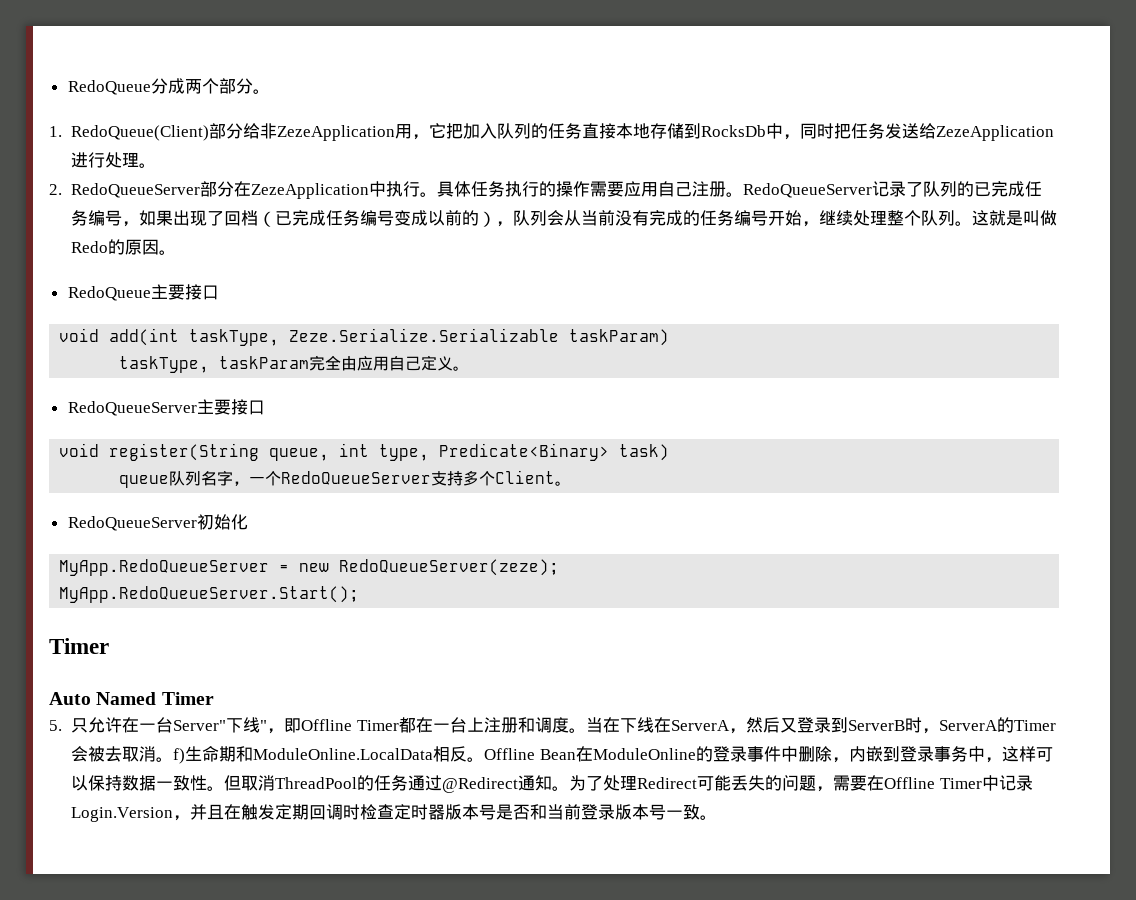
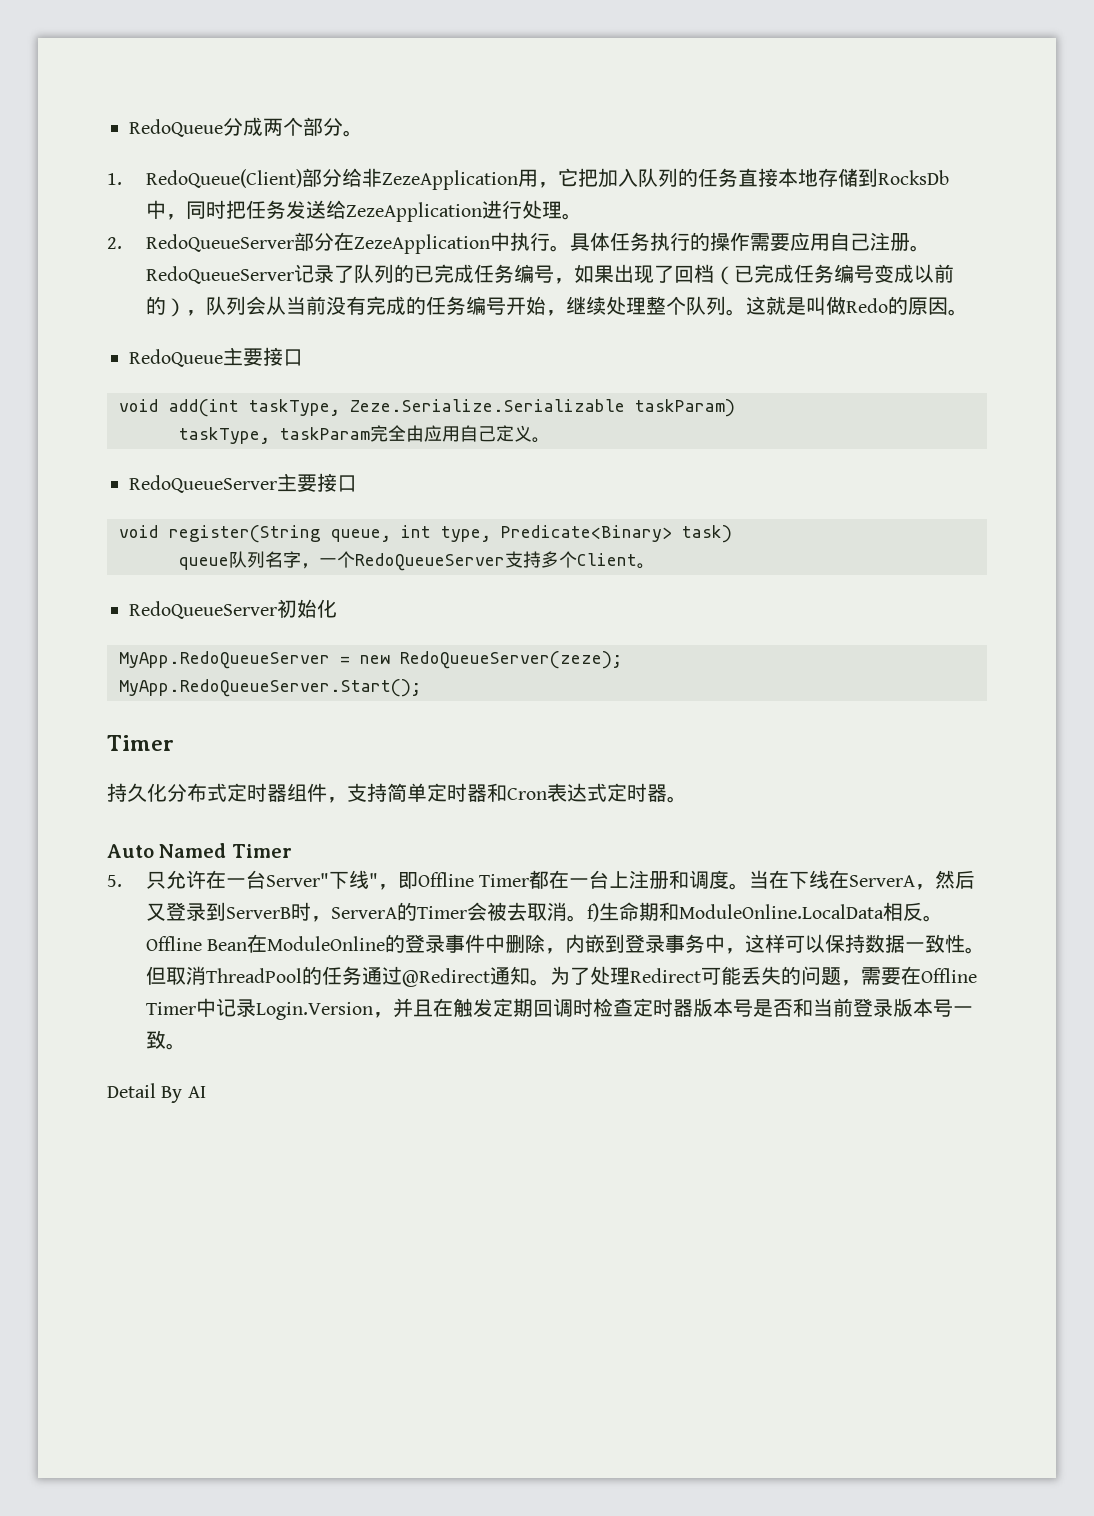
+ 持久化分布式定时器组件，支持简单定时器和Cron表达式定时器。
+ Detail By AI

